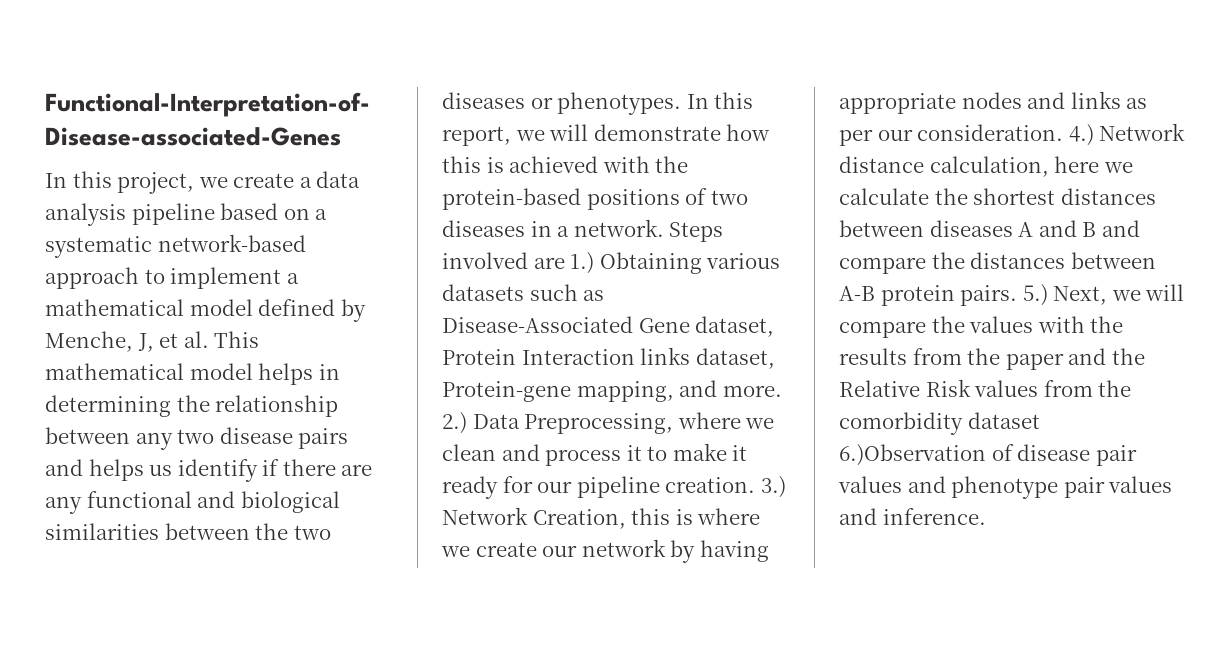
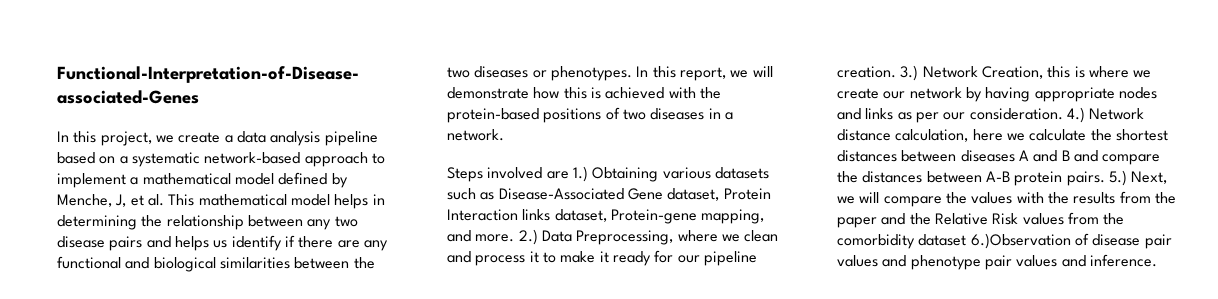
- In this report, we will demonstrate how this is achieved with the protein-based positions of two diseases in a network. Steps involved are 1.) Obtaining various datasets such as Disease-Associated Gene dataset, Protein Interaction links dataset, Protein-gene mapping, and more.
+ In this report, we will demonstrate how this is achieved with the protein-based positions of two diseases in a network.
+ Steps involved are 1.) Obtaining various datasets such as Disease-Associated Gene dataset, Protein Interaction links dataset, Protein-gene mapping, and more.

